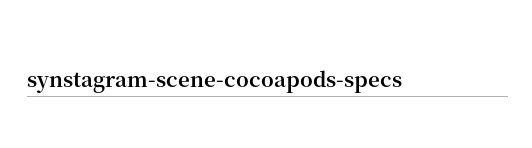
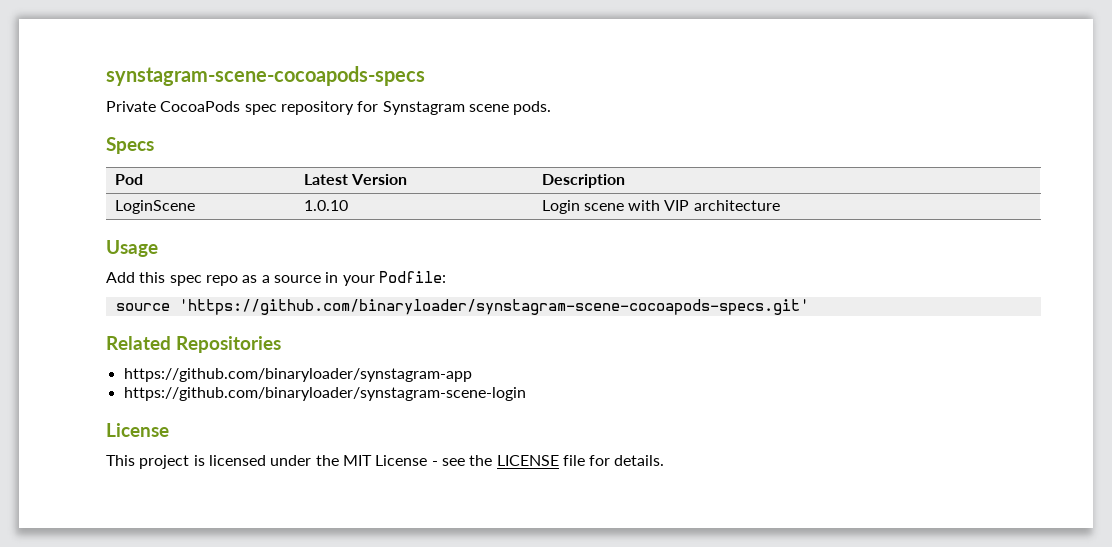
+ Private CocoaPods spec repository for Synstagram scene pods.
+ Specs
+ Pod | Latest Version | Description
+ LoginScene | 1.0.10 | Login scene with VIP architecture
+ Usage
+ Add this spec repo as a source in your Podfile:
+ source 'https://github.com/binaryloader/synstagram-scene-cocoapods-specs.git'
+ Related Repositories
+ https://github.com/binaryloader/synstagram-app
+ https://github.com/binaryloader/synstagram-scene-login
+ License
+ This project is licensed under the MIT License - see the LICENSE file for details.

